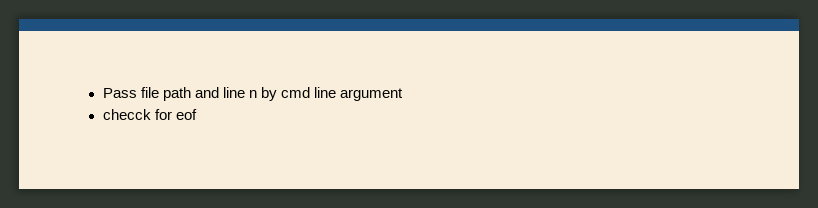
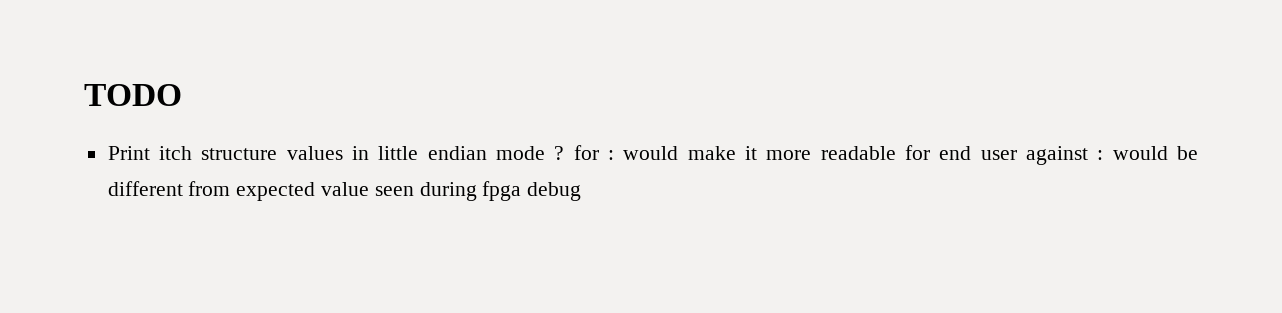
- Pass file path and line n by cmd line argument
- checck for eof
+ TODO
+ Print itch structure values in little endian mode ? for : would make it more readable for end user against : would be different from expected value seen during fpga debug

